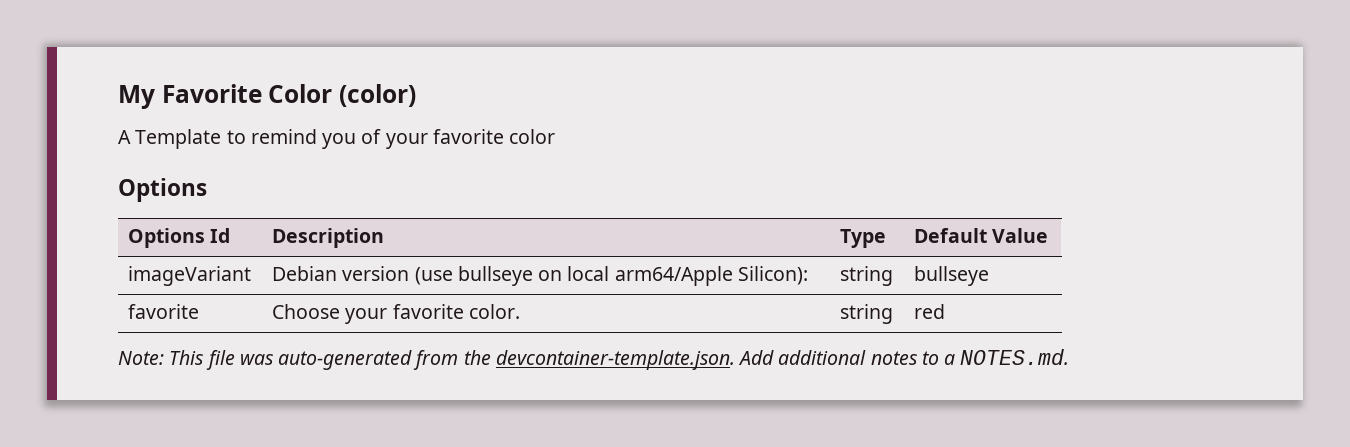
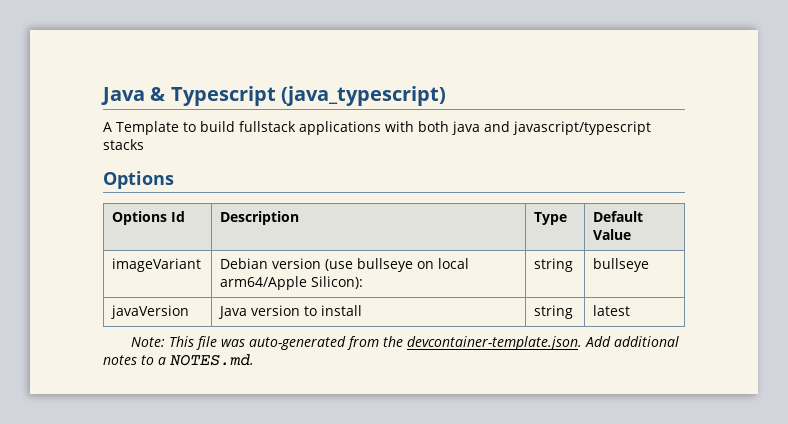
- My Favorite Color (color)
+ Java & Typescript (java_typescript)
- A Template to remind you of your favorite color
+ A Template to build fullstack applications with both java and javascript/typescript stacks
- favorite | Choose your favorite color. | string | red
+ javaVersion | Java version to install | string | latest

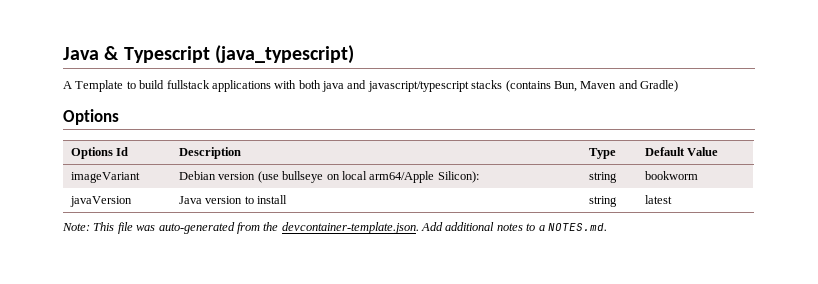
- A Template to build fullstack applications with both java and javascript/typescript stacks
+ A Template to build fullstack applications with both java and javascript/typescript stacks (contains Bun, Maven and Gradle)
- imageVariant | Debian version (use bullseye on local arm64/Apple Silicon): | string | bullseye
+ imageVariant | Debian version (use bullseye on local arm64/Apple Silicon): | string | bookworm

